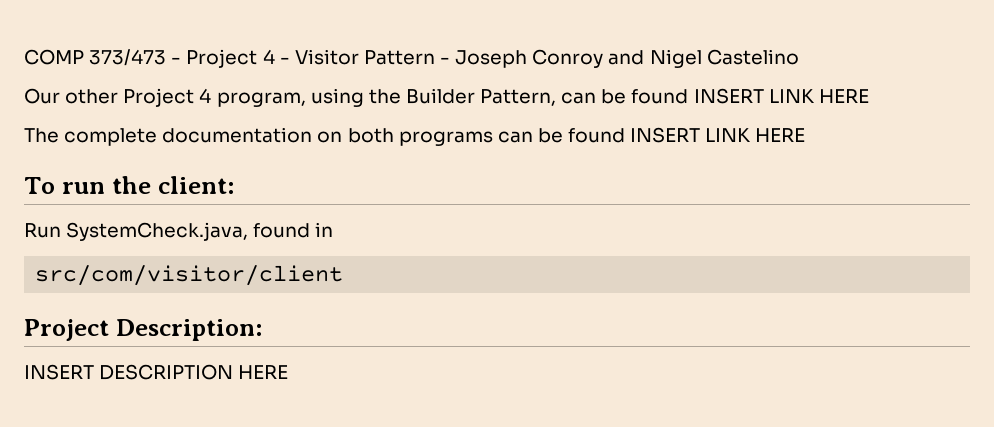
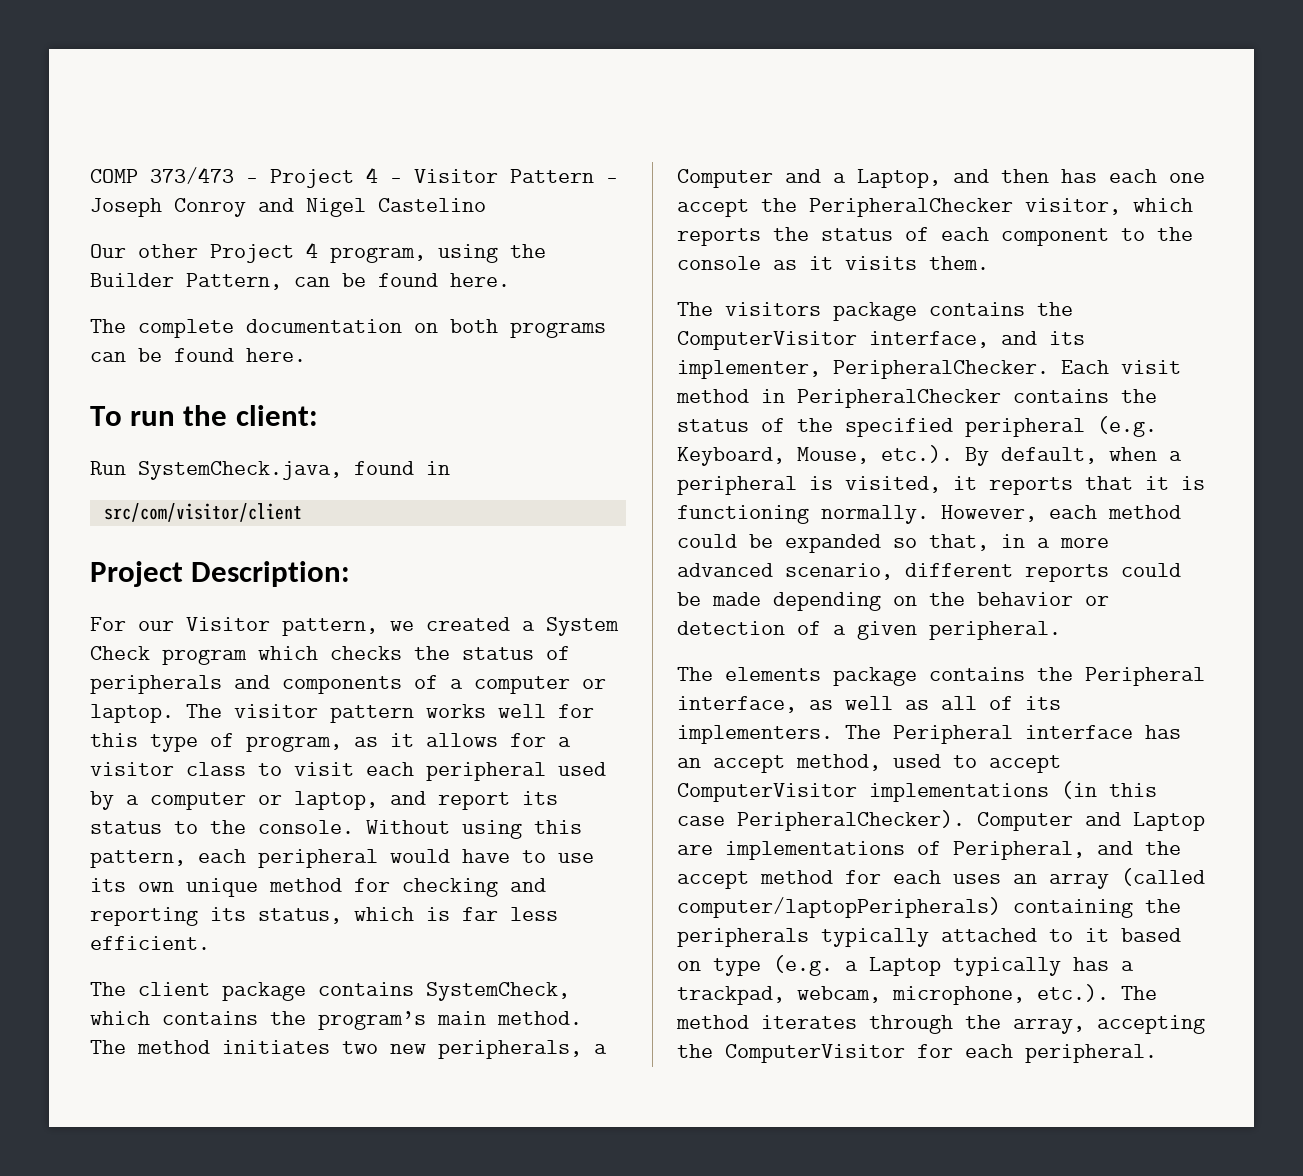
- Our other Project 4 program, using the Builder Pattern, can be found INSERT LINK HERE
+ Our other Project 4 program, using the Builder Pattern, can be found here.
- The complete documentation on both programs can be found INSERT LINK HERE
+ The complete documentation on both programs can be found here.
- INSERT DESCRIPTION HERE
+ For our Visitor pattern, we created a System Check program which checks the status of peripherals and components of a computer or laptop. The visitor pattern works well for this type of program, as it allows for a visitor class to visit each peripheral used by a computer or laptop, and report its status to the console. Without using this pattern, each peripheral would have to use its own unique method for checking and reporting its status, which is far less efficient.
+ The client package contains SystemCheck, which contains the program’s main method. The method initiates two new peripherals, a Computer and a Laptop, and then has each one accept the PeripheralChecker visitor, which reports the status of each component to the console as it visits them.
+ The visitors package contains the ComputerVisitor interface, and its implementer, PeripheralChecker. Each visit method in PeripheralChecker contains the status of the specified peripheral (e.g. Keyboard, Mouse, etc.). By default, when a peripheral is visited, it reports that it is functioning normally. However, each method could be expanded so that, in a more advanced scenario, different reports could be made depending on the behavior or detection of a given peripheral.
+ The elements package contains the Peripheral interface, as well as all of its implementers. The Peripheral interface has an accept method, used to accept ComputerVisitor implementations (in this case PeripheralChecker). Computer and Laptop are implementations of Peripheral, and the accept method for each uses an array (called computer/laptopPeripherals) containing the peripherals typically attached to it based on type (e.g. a Laptop typically has a trackpad, webcam, microphone, etc.). The method iterates through the array, accepting the ComputerVisitor for each peripheral.

